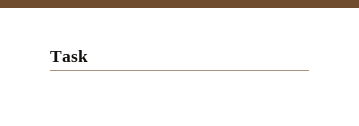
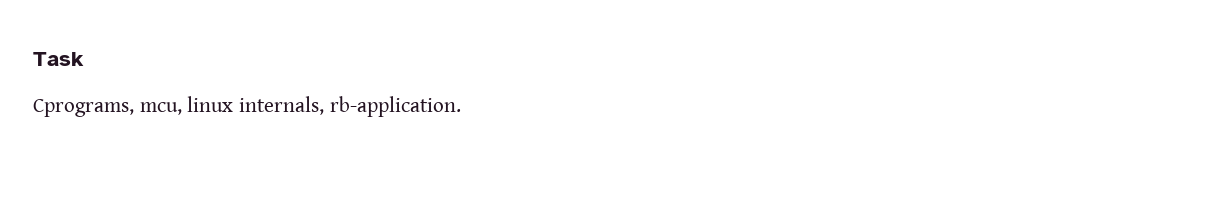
+ Cprograms, mcu, linux internals, rb-application.

